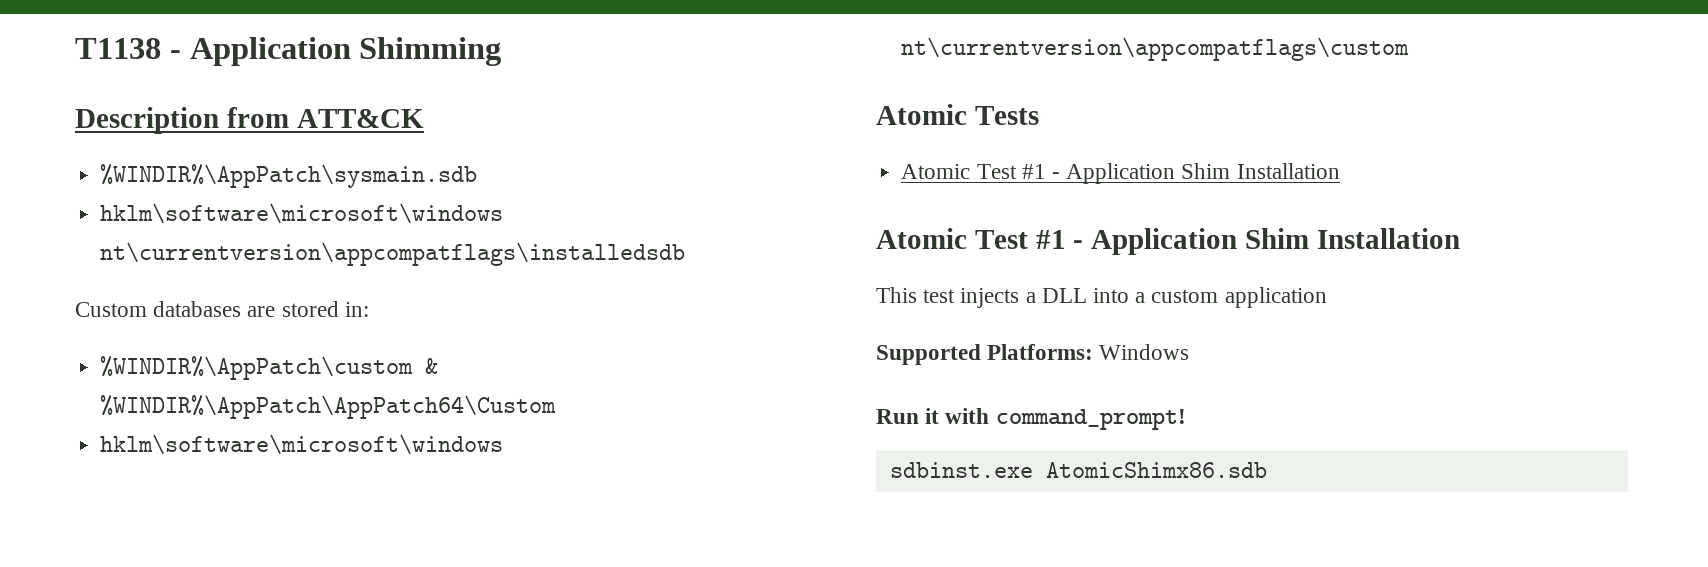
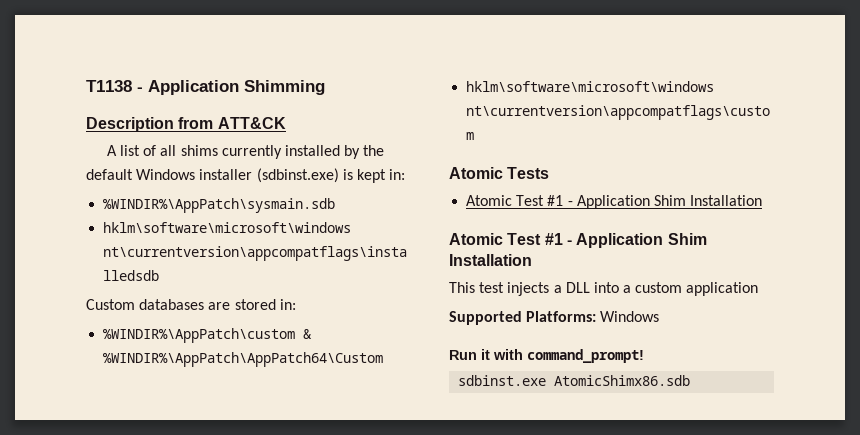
+ A list of all shims currently installed by the default Windows installer (sdbinst.exe) is kept in:

